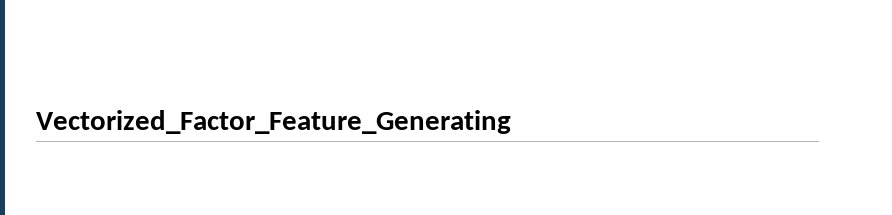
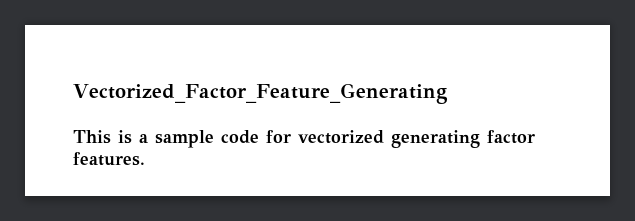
+ This is a sample code for vectorized generating factor features.

